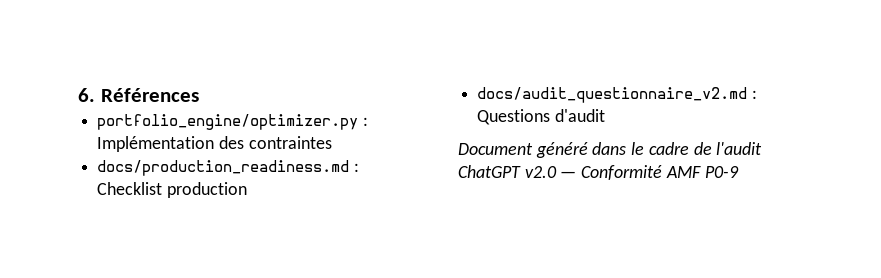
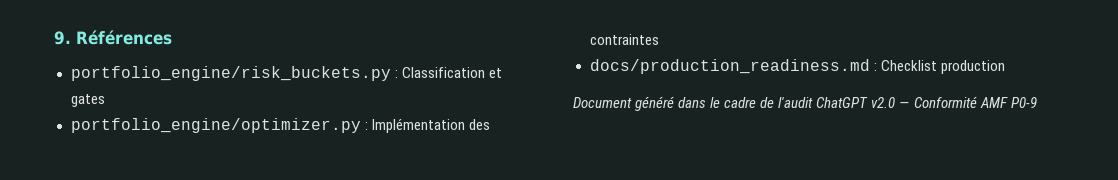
- 6. Références
+ 9. Références
+ portfolio_engine/risk_buckets.py : Classification et gates
- docs/audit_questionnaire_v2.md : Questions d'audit

